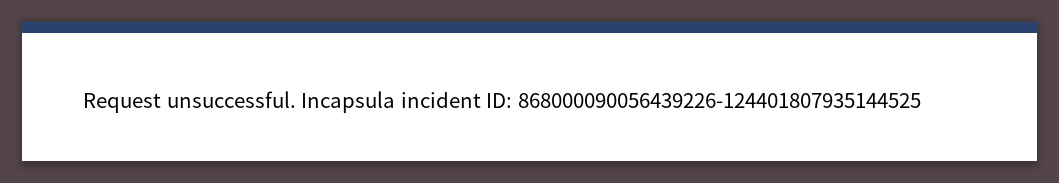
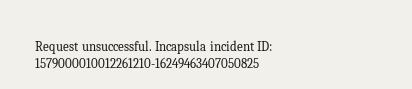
- Incapsula incident ID: 868000090056439226-124401807935144525
+ Incapsula incident ID: 1579000010012261210-16249463407050825

